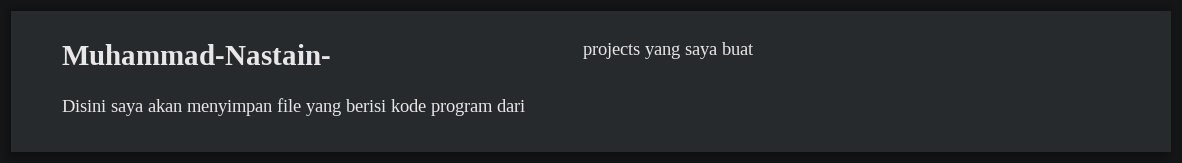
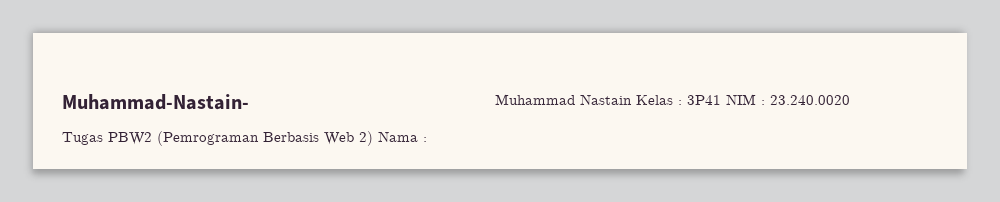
- Disini saya akan menyimpan file yang berisi kode program dari projects yang saya buat
+ Tugas PBW2 (Pemrograman Berbasis Web 2) Nama : Muhammad Nastain Kelas : 3P41 NIM : 23.240.0020

